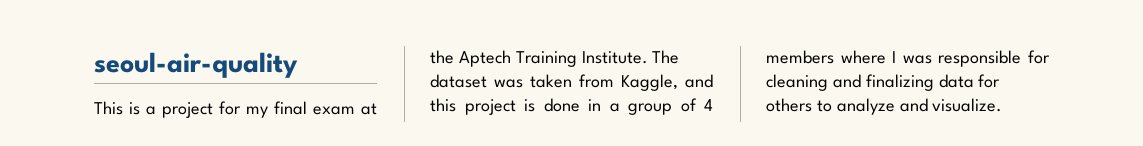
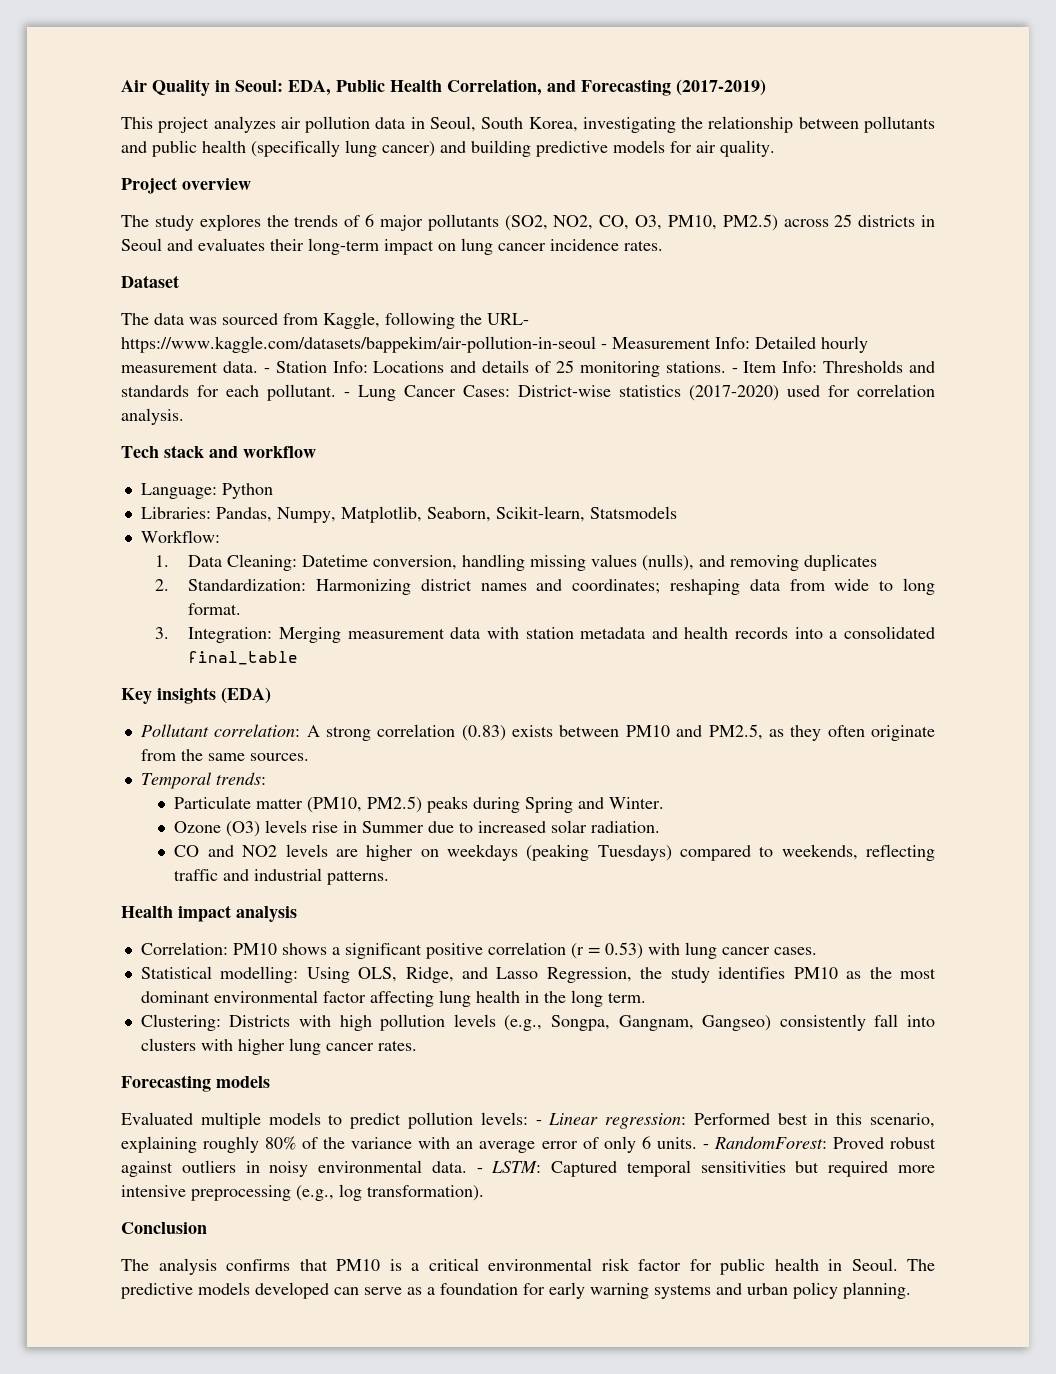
- seoul-air-quality
- This is a project for my final exam at the Aptech Training Institute. The dataset was taken from Kaggle, and this project is done in a group of 4 members where I was responsible for cleaning and finalizing data for others to analyze and visualize.
+ Air Quality in Seoul: EDA, Public Health Correlation, and Forecasting (2017-2019)
+ This project analyzes air pollution data in Seoul, South Korea, investigating the relationship between pollutants and public health (specifically lung cancer) and building predictive models for air quality.
+ Project overview
+ The study explores the trends of 6 major pollutants (SO2, NO2, CO, O3, PM10, PM2.5) across 25 districts in Seoul and evaluates their long-term impact on lung cancer incidence rates.
+ Dataset
+ The data was sourced from Kaggle, following the URL- https://www.kaggle.com/datasets/bappekim/air-pollution-in-seoul - Measurement Info: Detailed hourly measurement data. - Station Info: Locations and details of 25 monitoring stations. - Item Info: Thresholds and standards for each pollutant. - Lung Cancer Cases: District-wise statistics (2017-2020) used for correlation analysis.
+ Tech stack and workflow
+ Language: Python
+ Libraries: Pandas, Numpy, Matplotlib, Seaborn, Scikit-learn, Statsmodels
+ Workflow:
+ 1. Data Cleaning: Datetime conversion, handling missing values (nulls), and removing duplicates
+ 2. Standardization: Harmonizing district names and coordinates; reshaping data from wide to long format.
+ 3. Integration: Merging measurement data with station metadata and health records into a consolidated final_table
+ Key insights (EDA)
+ Pollutant correlation: A strong correlation (0.83) exists between PM10 and PM2.5, as they often originate from the same sources.
+ Temporal trends:
+ Particulate matter (PM10, PM2.5) peaks during Spring and Winter.
+ Ozone (O3) levels rise in Summer due to increased solar radiation.
+ CO and NO2 levels are higher on weekdays (peaking Tuesdays) compared to weekends, reflecting traffic and industrial patterns.
+ Health impact analysis
+ Correlation: PM10 shows a significant positive correlation (r = 0.53) with lung cancer cases.
+ Statistical modelling: Using OLS, Ridge, and Lasso Regression, the study identifies PM10 as the most dominant environmental factor affecting lung health in the long term.
+ Clustering: Districts with high pollution levels (e.g., Songpa, Gangnam, Gangseo) consistently fall into clusters with higher lung cancer rates.
+ Forecasting models
+ Evaluated multiple models to predict pollution levels: - Linear regression: Performed best in this scenario, explaining roughly 80% of the variance with an average error of only 6 units. - RandomForest: Proved robust against outliers in noisy environmental data. - LSTM: Captured temporal sensitivities but required more intensive preprocessing (e.g., log transformation).
+ Conclusion
+ The analysis confirms that PM10 is a critical environmental risk factor for public health in Seoul. The predictive models developed can serve as a foundation for early warning systems and urban policy planning.

